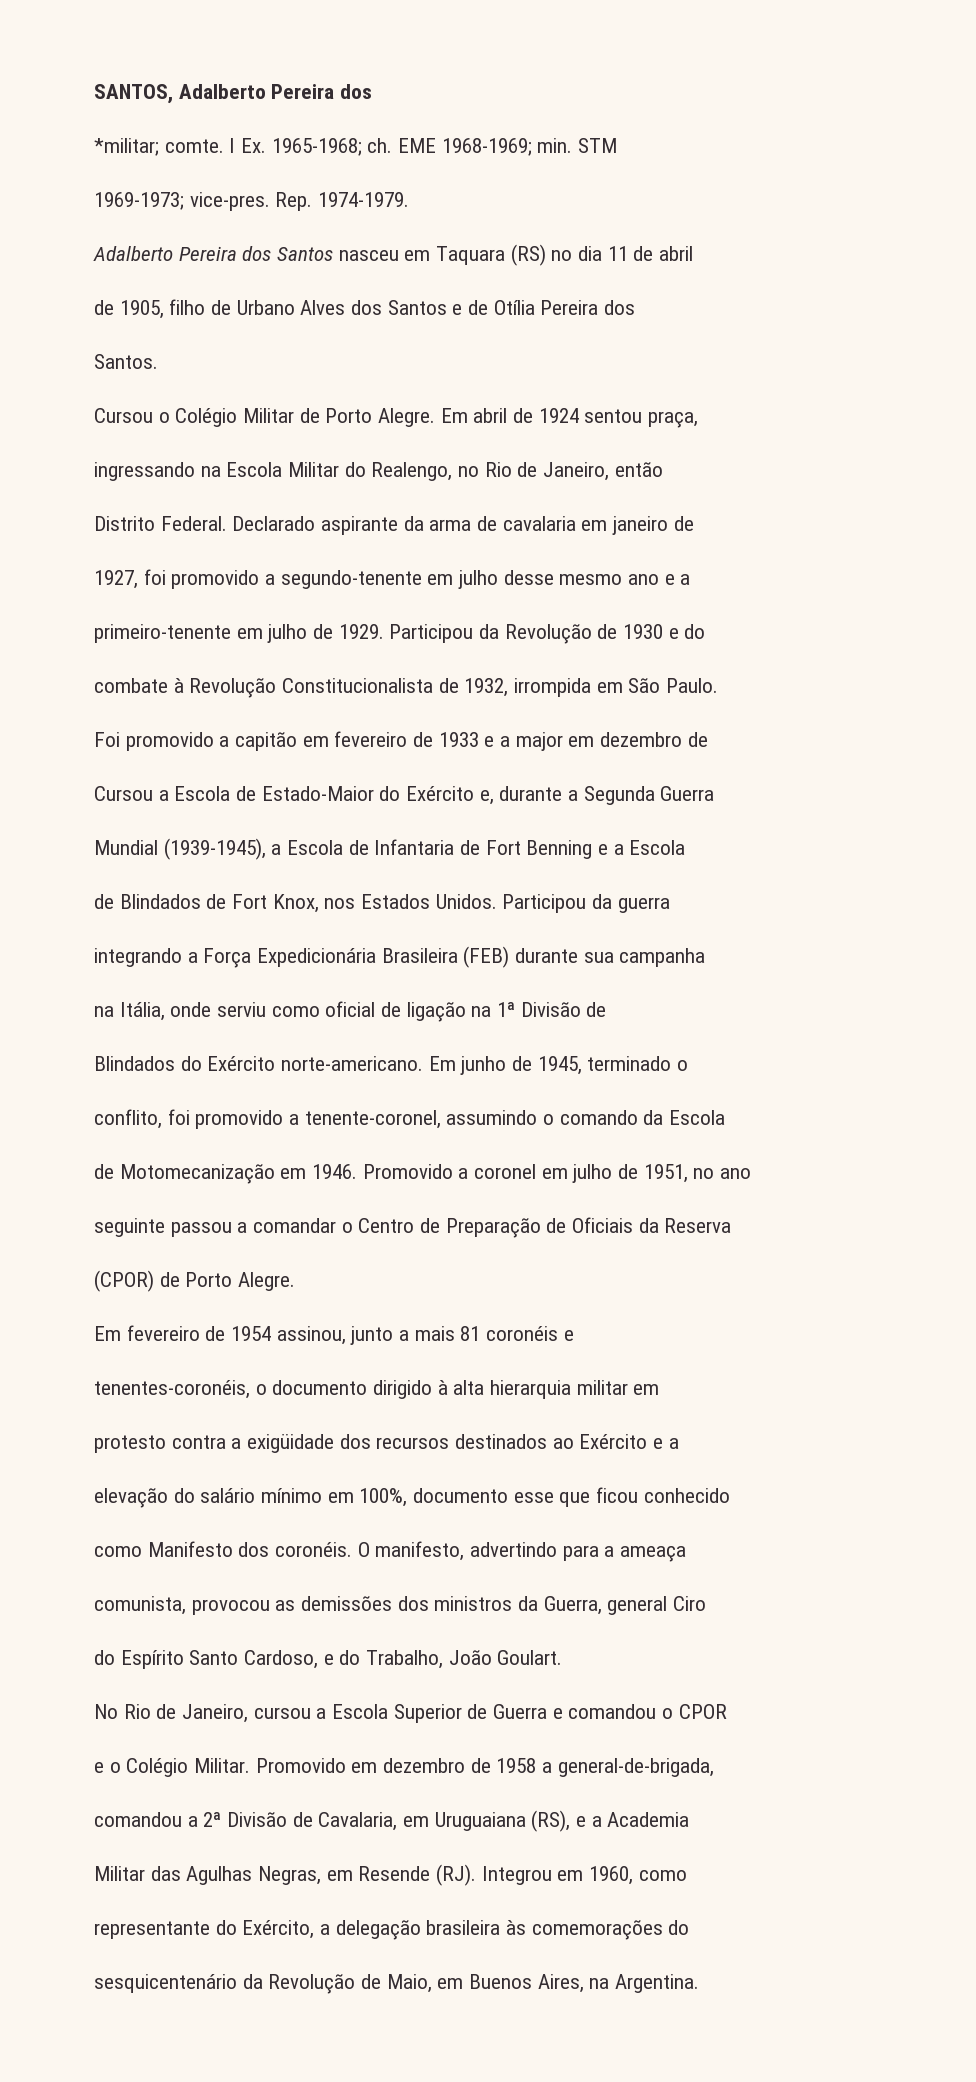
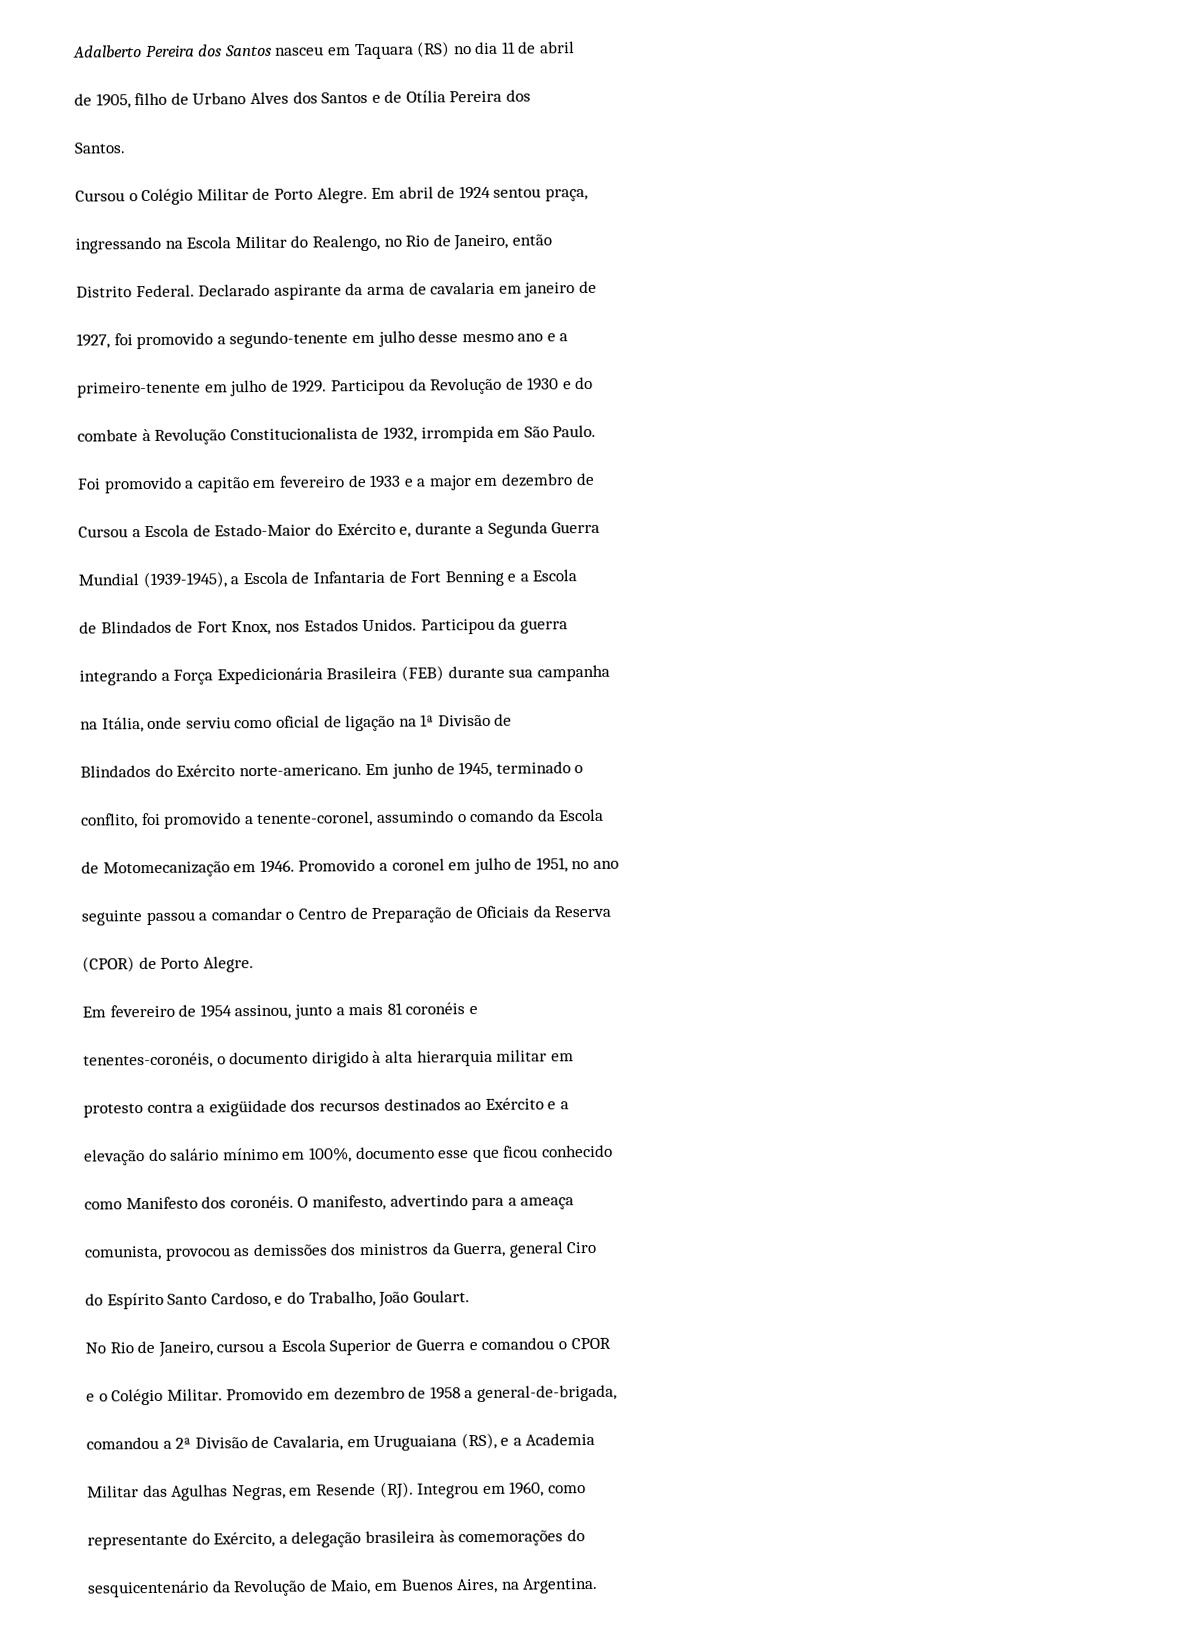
- SANTOS, Adalberto Pereira dos
- *militar; comte. I Ex. 1965-1968; ch. EME 1968-1969; min. STM
- 1969-1973; vice-pres. Rep. 1974-1979.

